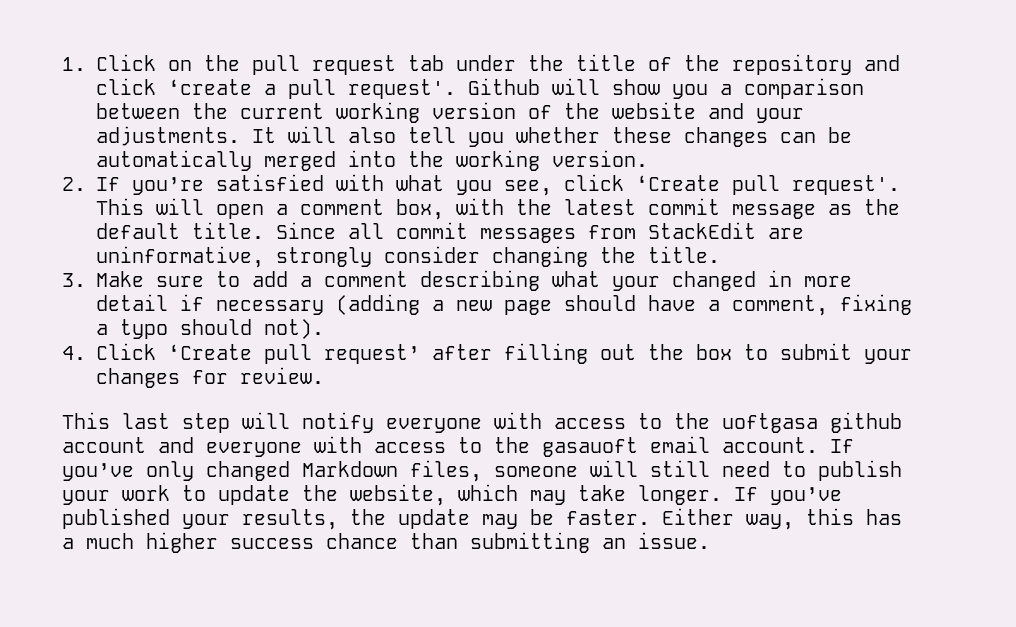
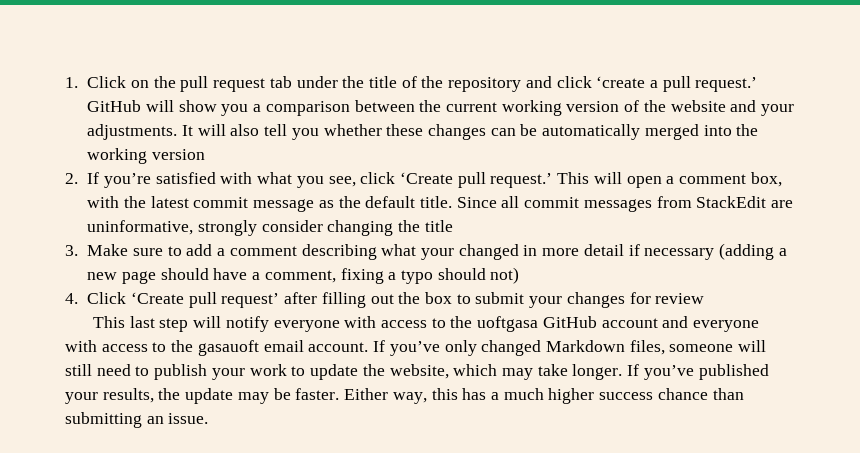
- 1. Click on the pull request tab under the title of the repository and click ‘create a pull request'. Github will show you a comparison between the current working version of the website and your adjustments.
+ 1. Click on the pull request tab under the title of the repository and click ‘create a pull request.’ GitHub will show you a comparison between the current working version of the website and your adjustments.
- It will also tell you whether these changes can be automatically merged into the working version.
+ It will also tell you whether these changes can be automatically merged into the working version
- 2. If you’re satisfied with what you see, click ‘Create pull request'.
+ 2. If you’re satisfied with what you see, click ‘Create pull request.’
- Since all commit messages from StackEdit are uninformative, strongly consider changing the title.
+ Since all commit messages from StackEdit are uninformative, strongly consider changing the title
- 3. Make sure to add a comment describing what your changed in more detail if necessary (adding a new page should have a comment, fixing a typo should not).
+ 3. Make sure to add a comment describing what your changed in more detail if necessary (adding a new page should have a comment, fixing a typo should not)
- 4. Click ‘Create pull request’ after filling out the box to submit your changes for review.
+ 4. Click ‘Create pull request’ after filling out the box to submit your changes for review
- This last step will notify everyone with access to the uoftgasa github account and everyone with access to the gasauoft email account.
+ This last step will notify everyone with access to the uoftgasa GitHub account and everyone with access to the gasauoft email account.

